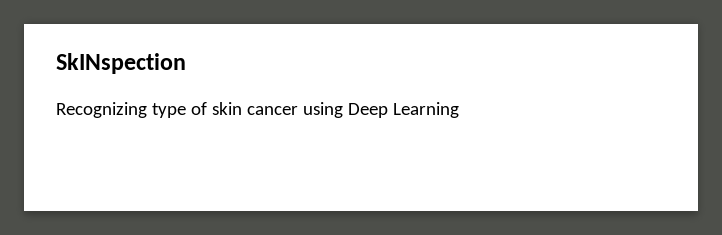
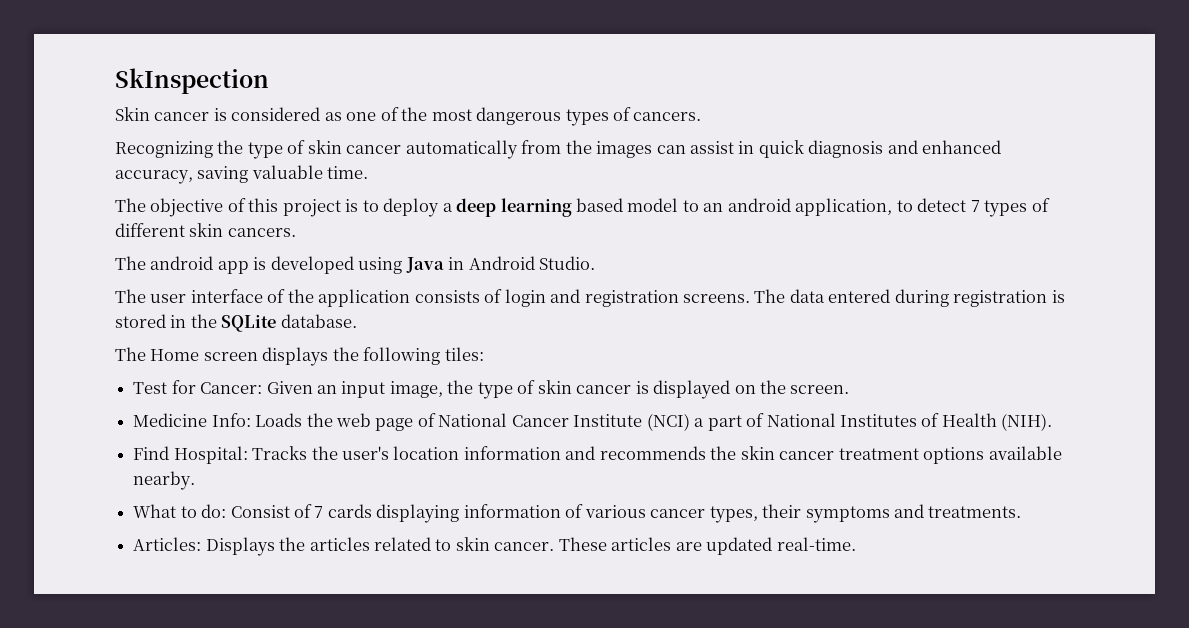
- SkINspection
+ SkInspection
+ Skin cancer is considered as one of the most dangerous types of cancers.
- Recognizing type of skin cancer using Deep Learning
+ Recognizing the type of skin cancer automatically from the images can assist in quick diagnosis and enhanced accuracy, saving valuable time.
+ The objective of this project is to deploy a deep learning based model to an android application, to detect 7 types of different skin cancers.
+ The android app is developed using Java in Android Studio.
+ The user interface of the application consists of login and registration screens. The data entered during registration is stored in the SQLite database.
+ The Home screen displays the following tiles:
+ Test for Cancer: Given an input image, the type of skin cancer is displayed on the screen.
+ Medicine Info: Loads the web page of National Cancer Institute (NCI) a part of National Institutes of Health (NIH).
+ Find Hospital: Tracks the user's location information and recommends the skin cancer treatment options available nearby.
+ What to do: Consist of 7 cards displaying information of various cancer types, their symptoms and treatments.
+ Articles: Displays the articles related to skin cancer. These articles are updated real-time.

